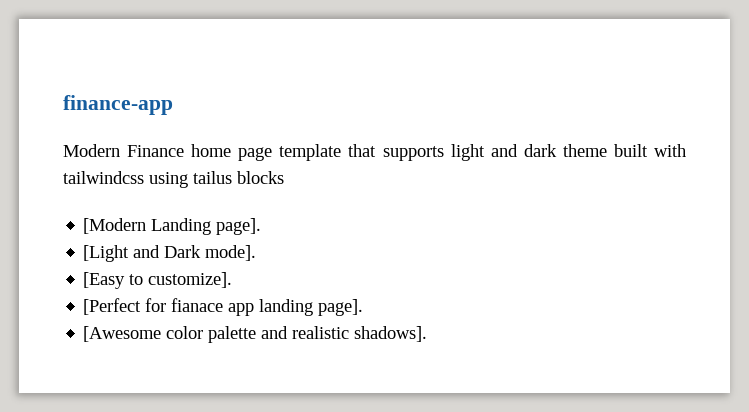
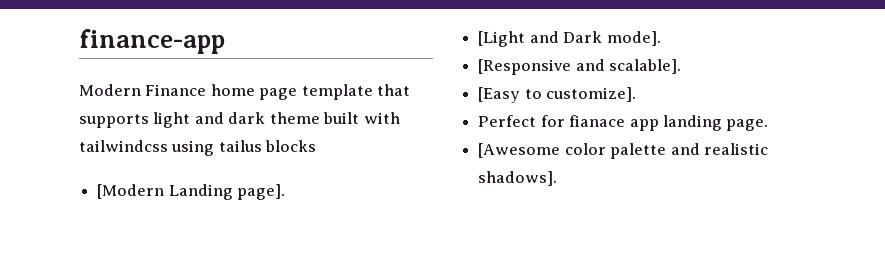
+ [Responsive and scalable].
- [Perfect for fianace app landing page].
+ Perfect for fianace app landing page.

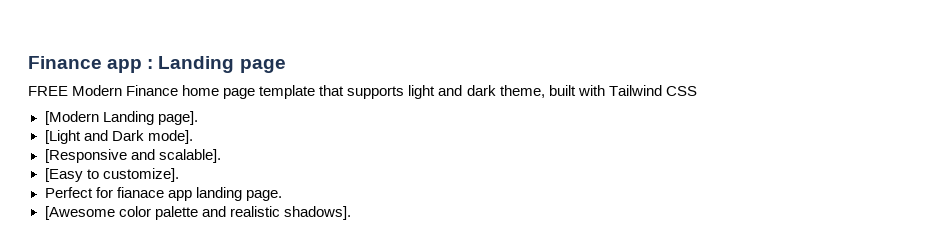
- finance-app
- Modern Finance home page template that supports light and dark theme built with tailwindcss using tailus blocks
+ Finance app : Landing page
+ FREE Modern Finance home page template that supports light and dark theme, built with Tailwind CSS

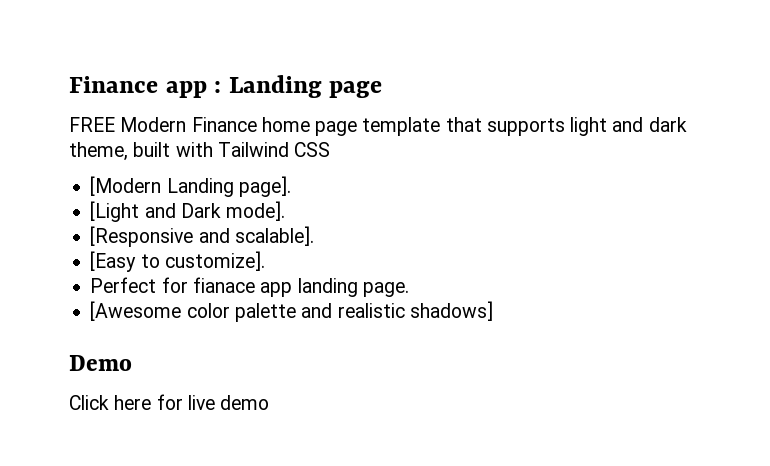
- [Awesome color palette and realistic shadows].
+ [Awesome color palette and realistic shadows]
+ Demo
+ Click here for live demo

